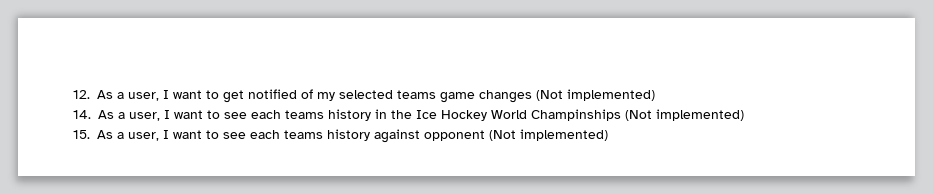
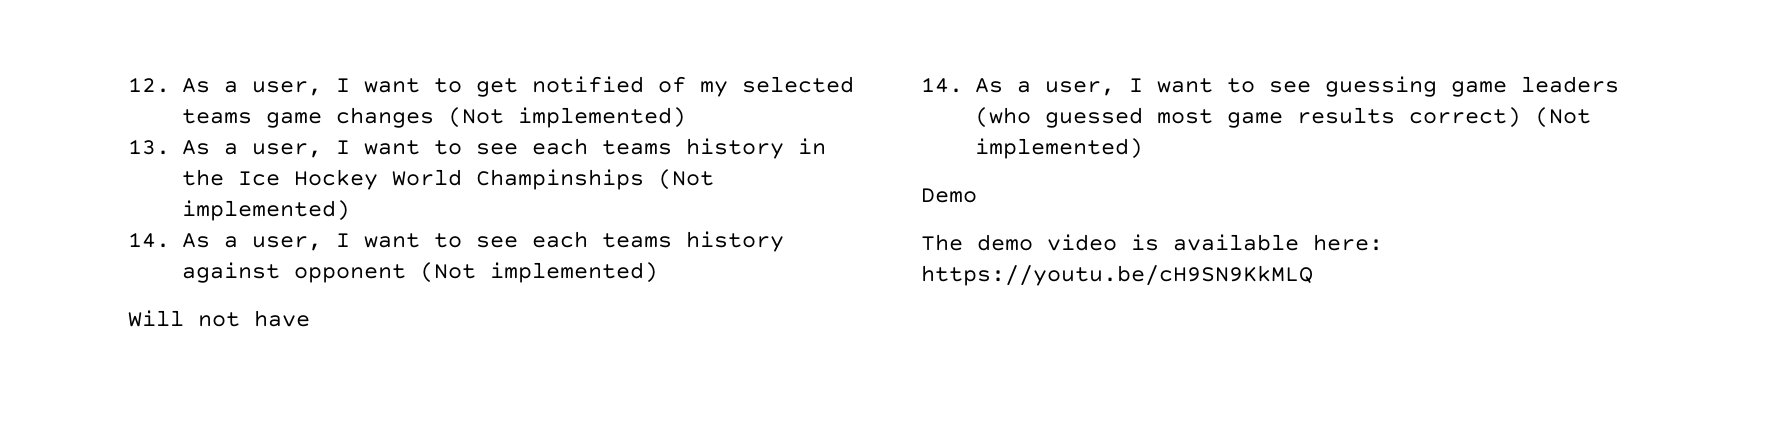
- 14. As a user, I want to see each teams history in the Ice Hockey World Champinships (Not implemented)
+ 13. As a user, I want to see each teams history in the Ice Hockey World Champinships (Not implemented)
- 15. As a user, I want to see each teams history against opponent (Not implemented)
+ 14. As a user, I want to see each teams history against opponent (Not implemented)
+ Will not have
+ 14. As a user, I want to see guessing game leaders (who guessed most game results correct) (Not implemented)
+ Demo
+ The demo video is available here: https://youtu.be/cH9SN9KkMLQ

